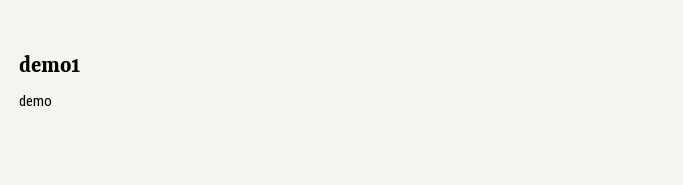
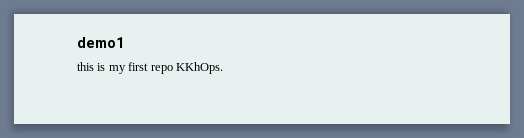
- demo
+ this is my first repo KKhOps.

